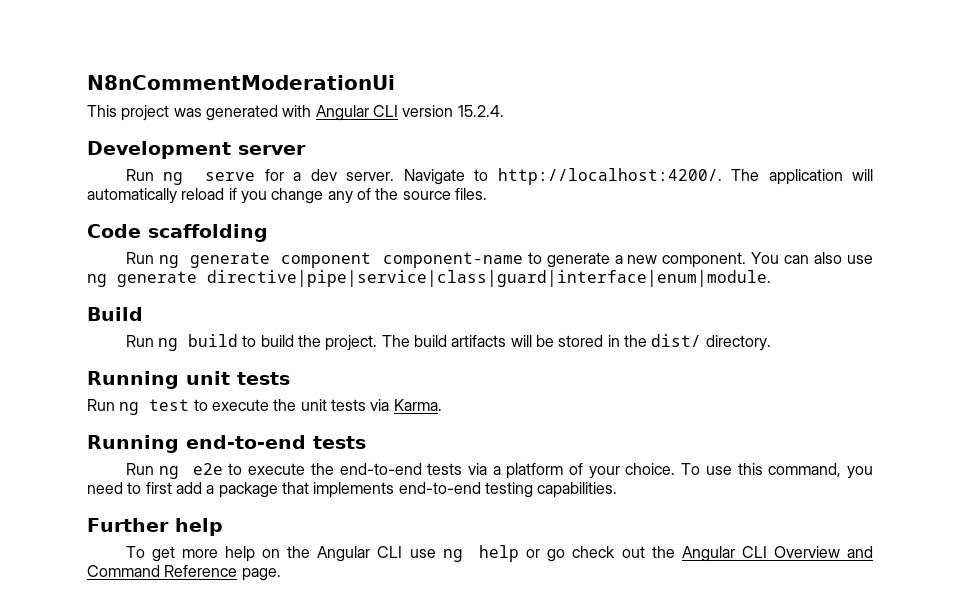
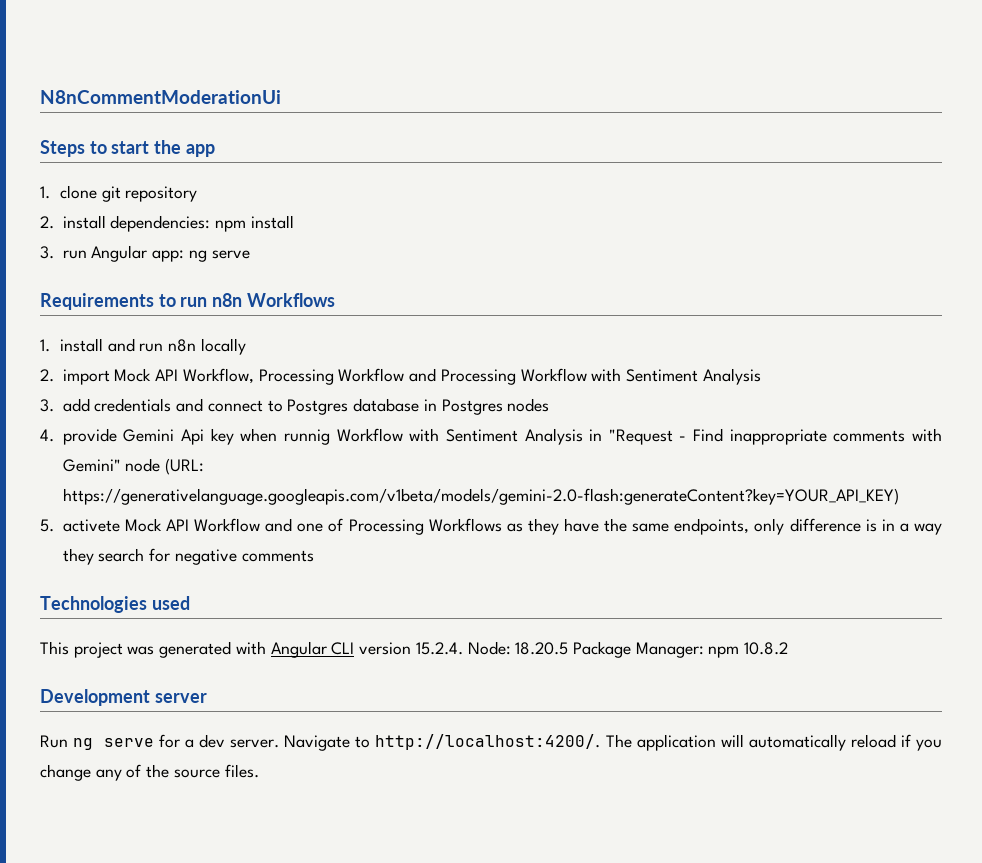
+ Steps to start the app
+ 1. clone git repository
+ 2. install dependencies: npm install
+ 3. run Angular app: ng serve
+ Requirements to run n8n Workflows
+ 1. install and run n8n locally
+ 2. import Mock API Workflow, Processing Workflow and Processing Workflow with Sentiment Analysis
+ 3. add credentials and connect to Postgres database in Postgres nodes
+ 4. provide Gemini Api key when runnig Workflow with Sentiment Analysis in "Request - Find inappropriate comments with Gemini" node (URL: https://generativelanguage.googleapis.com/v1beta/models/gemini-2.0-flash:generateContent?key=YOUR_API_KEY)
+ 5. activete Mock API Workflow and one of Processing Workflows as they have the same endpoints, only difference is in a way they search for negative comments
+ Technologies used
- This project was generated with Angular CLI version 15.2.4.
+ This project was generated with Angular CLI version 15.2.4. Node: 18.20.5 Package Manager: npm 10.8.2
- Code scaffolding
- Run ng generate component component-name to generate a new component. You can also use ng generate directive|pipe|service|class|guard|interface|enum|module.
- Build
- Run ng build to build the project. The build artifacts will be stored in the dist/ directory.
- Running unit tests
- Run ng test to execute the unit tests via Karma.
- Running end-to-end tests
- Run ng e2e to execute the end-to-end tests via a platform of your choice. To use this command, you need to first add a package that implements end-to-end testing capabilities.
- Further help
- To get more help on the Angular CLI use ng help or go check out the Angular CLI Overview and Command Reference page.

